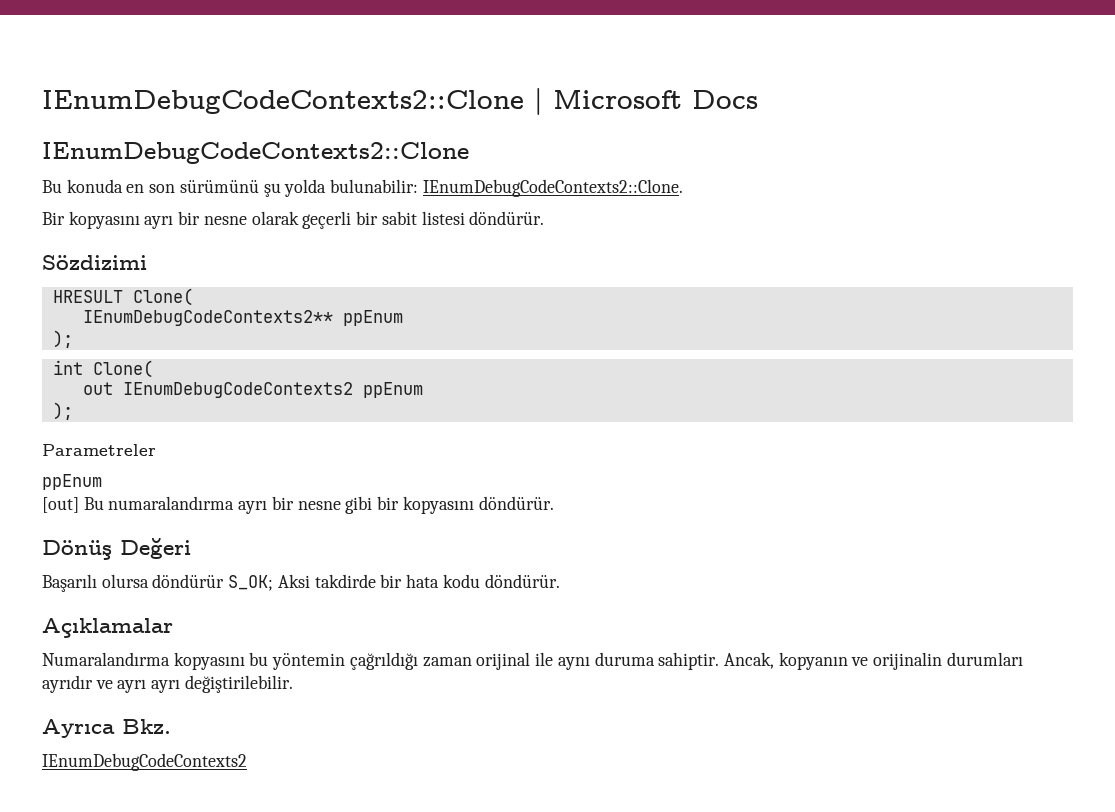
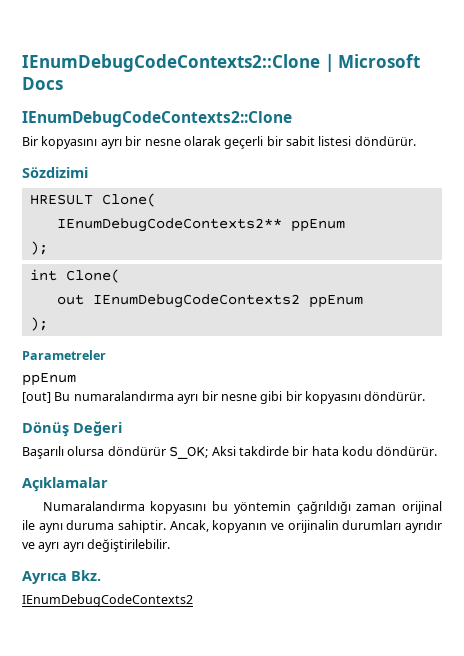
- Bu konuda en son sürümünü şu yolda bulunabilir: IEnumDebugCodeContexts2::Clone.

